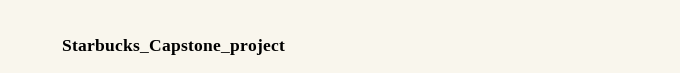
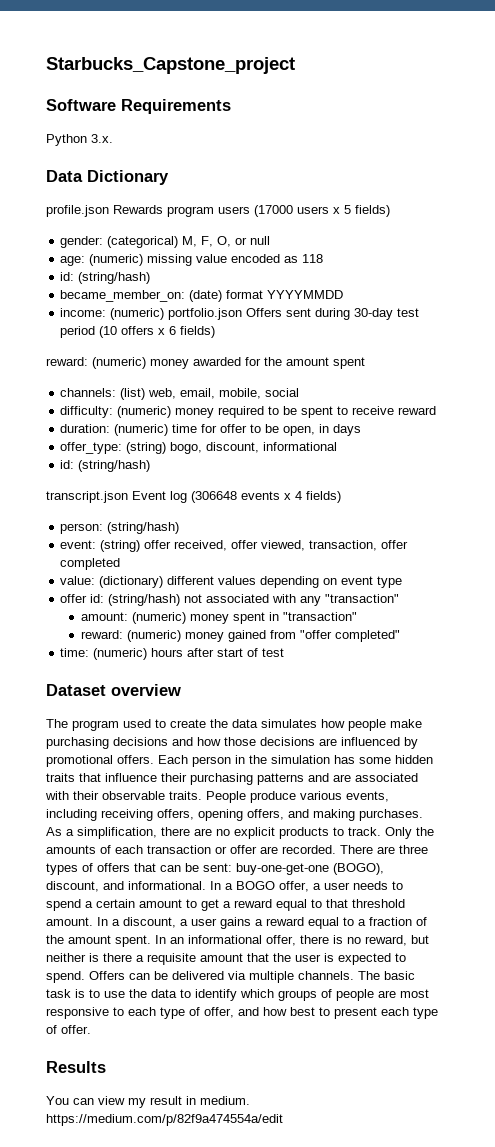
+ Software Requirements
+ Python 3.x.
+ Data Dictionary
+ profile.json Rewards program users (17000 users x 5 fields)
+ gender: (categorical) M, F, O, or null
+ age: (numeric) missing value encoded as 118
+ id: (string/hash)
+ became_member_on: (date) format YYYYMMDD
+ income: (numeric) portfolio.json Offers sent during 30-day test period (10 offers x 6 fields)
+ reward: (numeric) money awarded for the amount spent
+ channels: (list) web, email, mobile, social
+ difficulty: (numeric) money required to be spent to receive reward
+ duration: (numeric) time for offer to be open, in days
+ offer_type: (string) bogo, discount, informational
+ id: (string/hash)
+ transcript.json Event log (306648 events x 4 fields)
+ person: (string/hash)
+ event: (string) offer received, offer viewed, transaction, offer completed
+ value: (dictionary) different values depending on event type
+ offer id: (string/hash) not associated with any "transaction"
+ amount: (numeric) money spent in "transaction"
+ reward: (numeric) money gained from "offer completed"
+ time: (numeric) hours after start of test
+ Dataset overview
+ The program used to create the data simulates how people make purchasing decisions and how those decisions are influenced by promotional offers. Each person in the simulation has some hidden traits that influence their purchasing patterns and are associated with their observable traits. People produce various events, including receiving offers, opening offers, and making purchases. As a simplification, there are no explicit products to track. Only the amounts of each transaction or offer are recorded. There are three types of offers that can be sent: buy-one-get-one (BOGO), discount, and informational. In a BOGO offer, a user needs to spend a certain amount to get a reward equal to that threshold amount. In a discount, a user gains a reward equal to a fraction of the amount spent. In an informational offer, there is no reward, but neither is there a requisite amount that the user is expected to spend. Offers can be delivered via multiple channels. The basic task is to use the data to identify which groups of people are most responsive to each type of offer, and how best to present each type of offer.
+ Results
+ You can view my result in medium. https://medium.com/p/82f9a474554a/edit

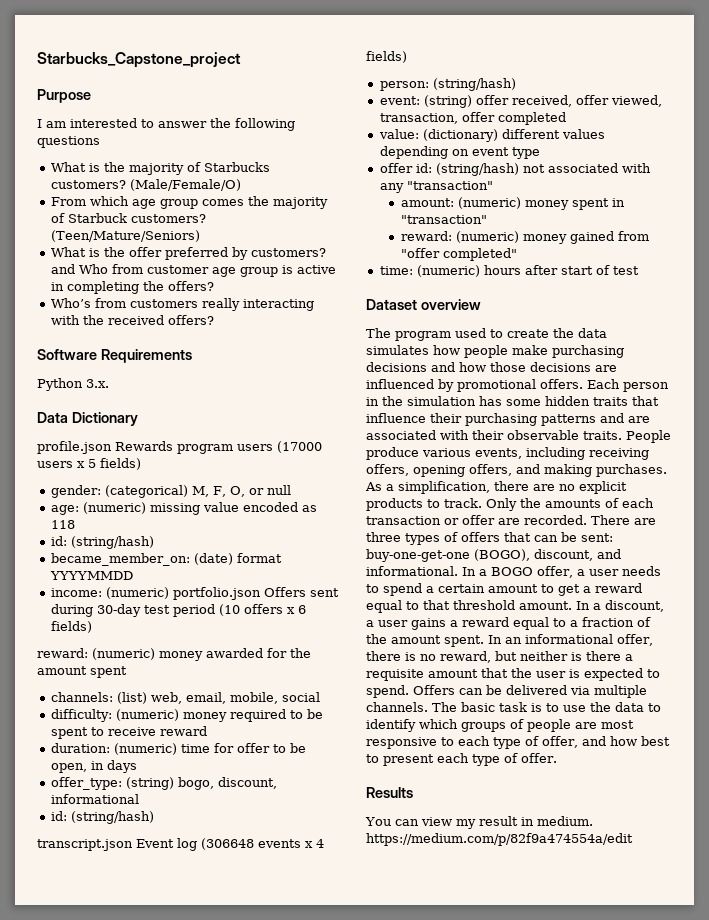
+ Purpose
+ I am interested to answer the following questions
+ What is the majority of Starbucks customers? (Male/Female/O)
+ From which age group comes the majority of Starbuck customers? (Teen/Mature/Seniors)
+ What is the offer preferred by customers? and Who from customer age group is active in completing the offers?
+ Who’s from customers really interacting with the received offers?

